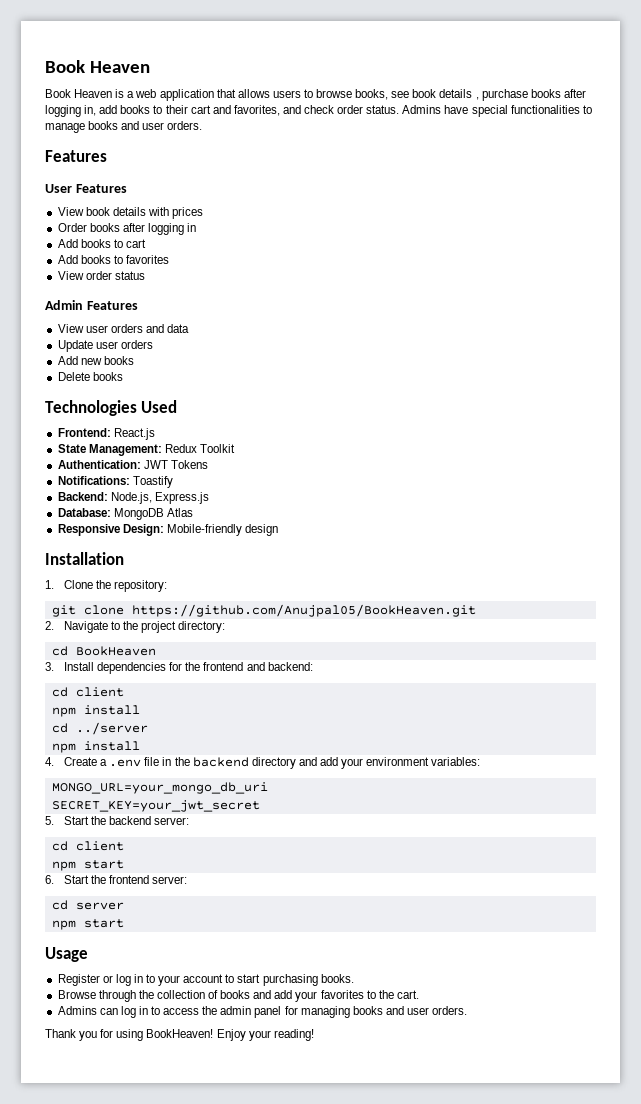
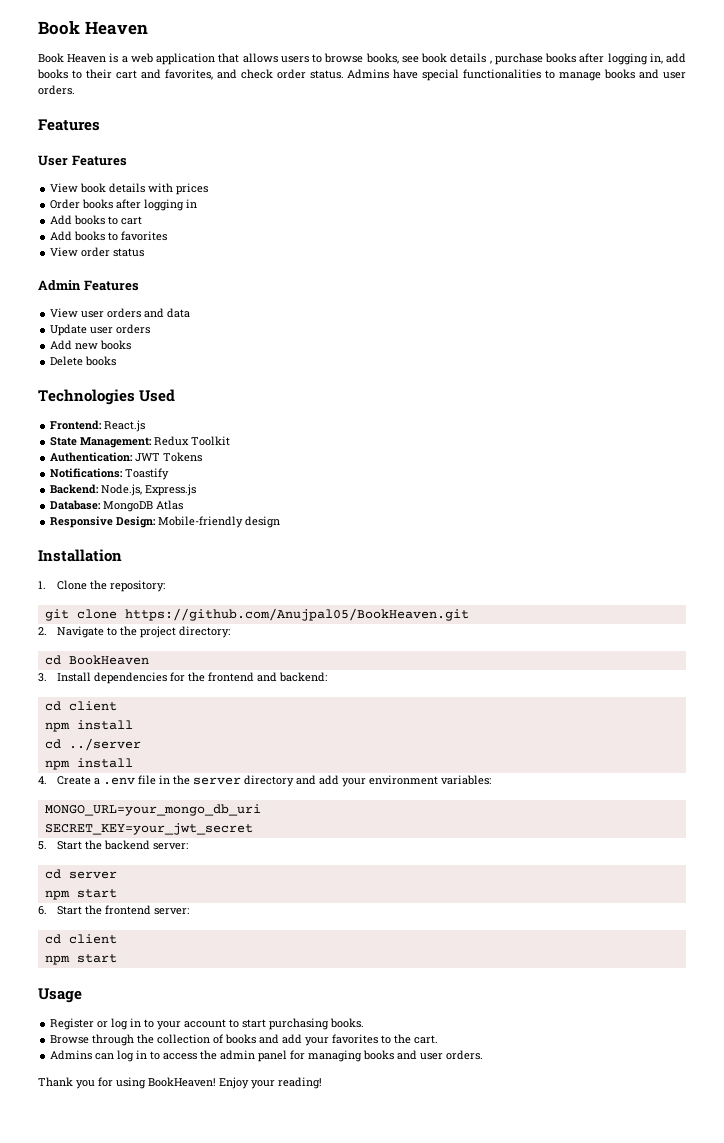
- 4. Create a .env file in the backend directory and add your environment variables:
+ 4. Create a .env file in the server directory and add your environment variables:
  5. Start the backend server:
- cd client
+ cd server
  6. Start the frontend server:
- cd server
+ cd client

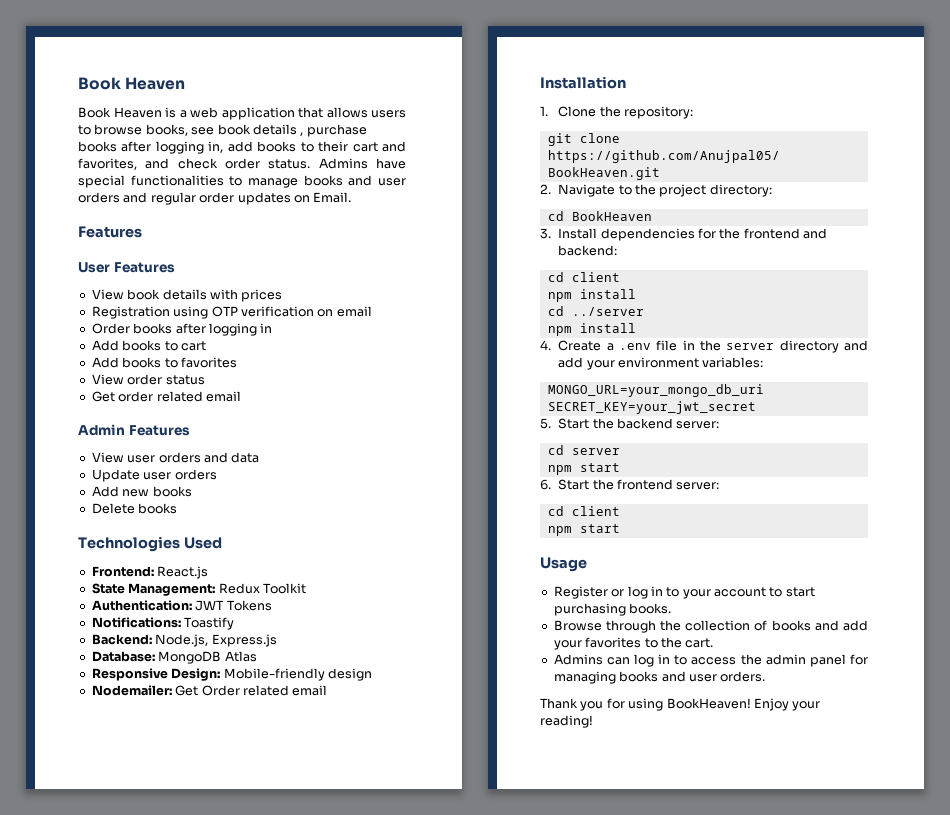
- Admins have special functionalities to manage books and user orders.
+ Admins have special functionalities to manage books and user orders and regular order updates on Email.
+ Registration using OTP verification on email
+ Get order related email
+ Nodemailer: Get Order related email

